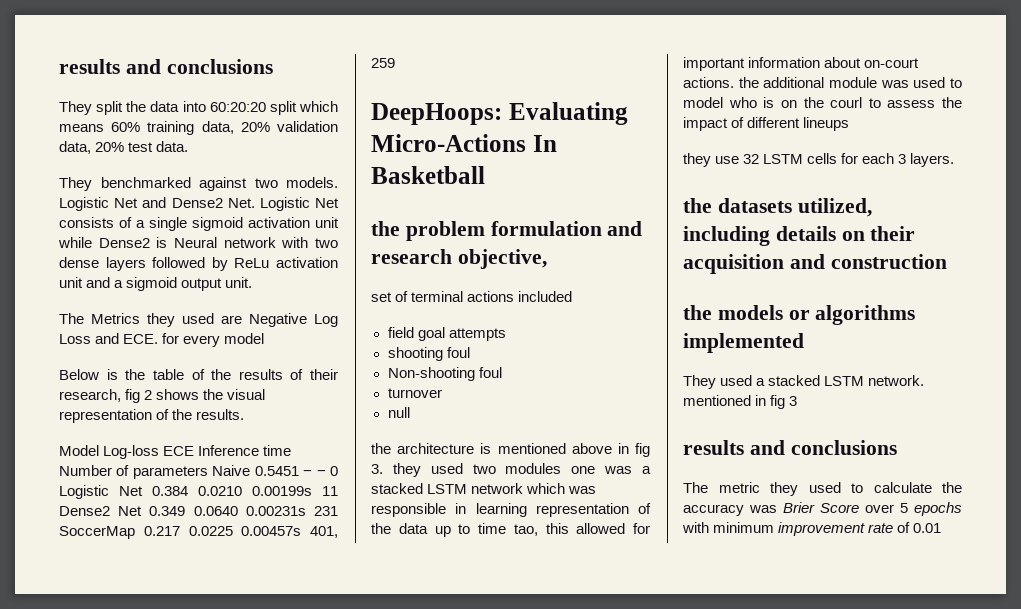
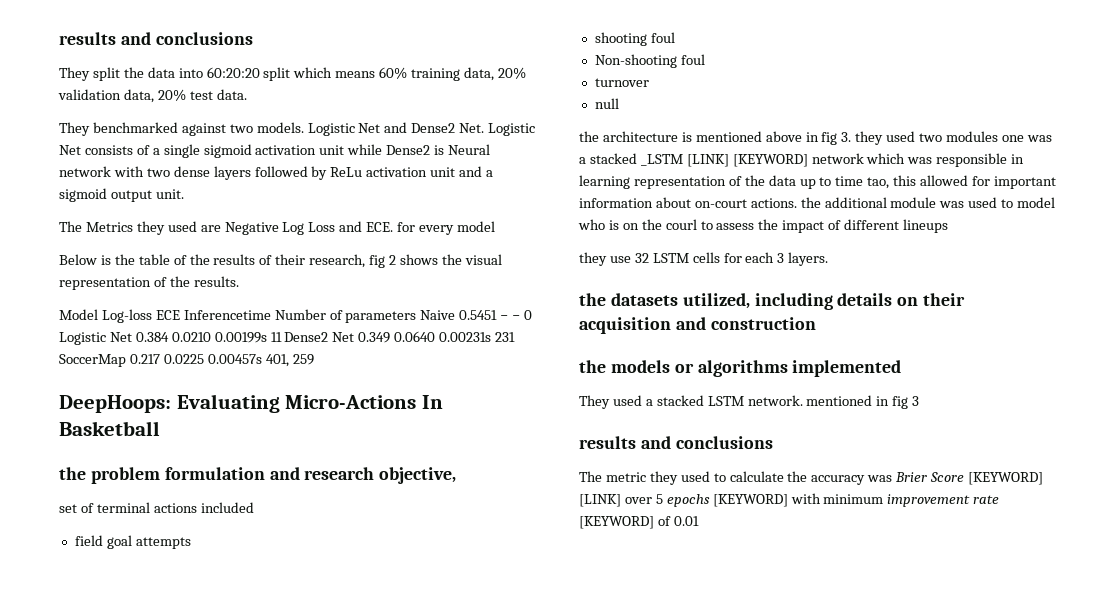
- Model Log-loss ECE Inference time Number of parameters Naive 0.5451 − − 0 Logistic Net 0.384 0.0210 0.00199s 11 Dense2 Net 0.349 0.0640 0.00231s 231 SoccerMap 0.217 0.0225 0.00457s 401, 259
+ Model Log-loss ECE Inferencetime Number of parameters Naive 0.5451 − − 0 Logistic Net 0.384 0.0210 0.00199s 11 Dense2 Net 0.349 0.0640 0.00231s 231 SoccerMap 0.217 0.0225 0.00457s 401, 259
- the architecture is mentioned above in fig 3. they used two modules one was a stacked LSTM network which was responsible in learning representation of the data up to time tao, this allowed for important information about on-court actions. the additional module was used to model who is on the courl to assess the impact of different lineups
+ the architecture is mentioned above in fig 3. they used two modules one was a stacked _LSTM [LINK] [KEYWORD] network which was responsible in learning representation of the data up to time tao, this allowed for important information about on-court actions. the additional module was used to model who is on the courl to assess the impact of different lineups
- The metric they used to calculate the accuracy was Brier Score over 5 epochs with minimum improvement rate of 0.01
+ The metric they used to calculate the accuracy was Brier Score [KEYWORD] [LINK] over 5 epochs [KEYWORD] with minimum improvement rate [KEYWORD] of 0.01

